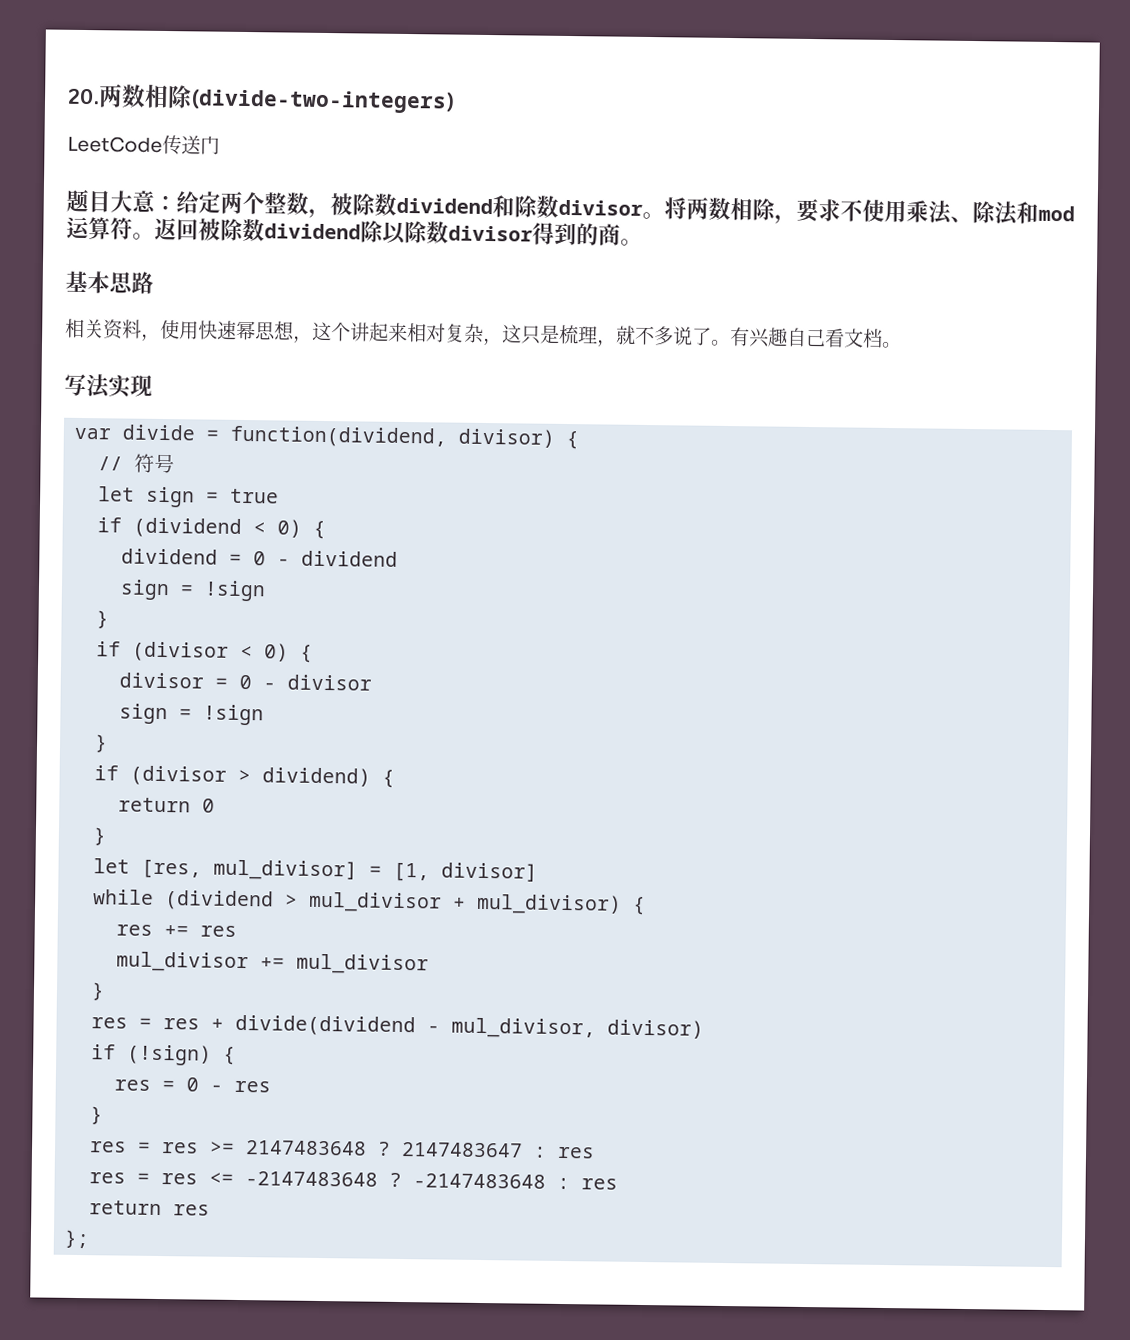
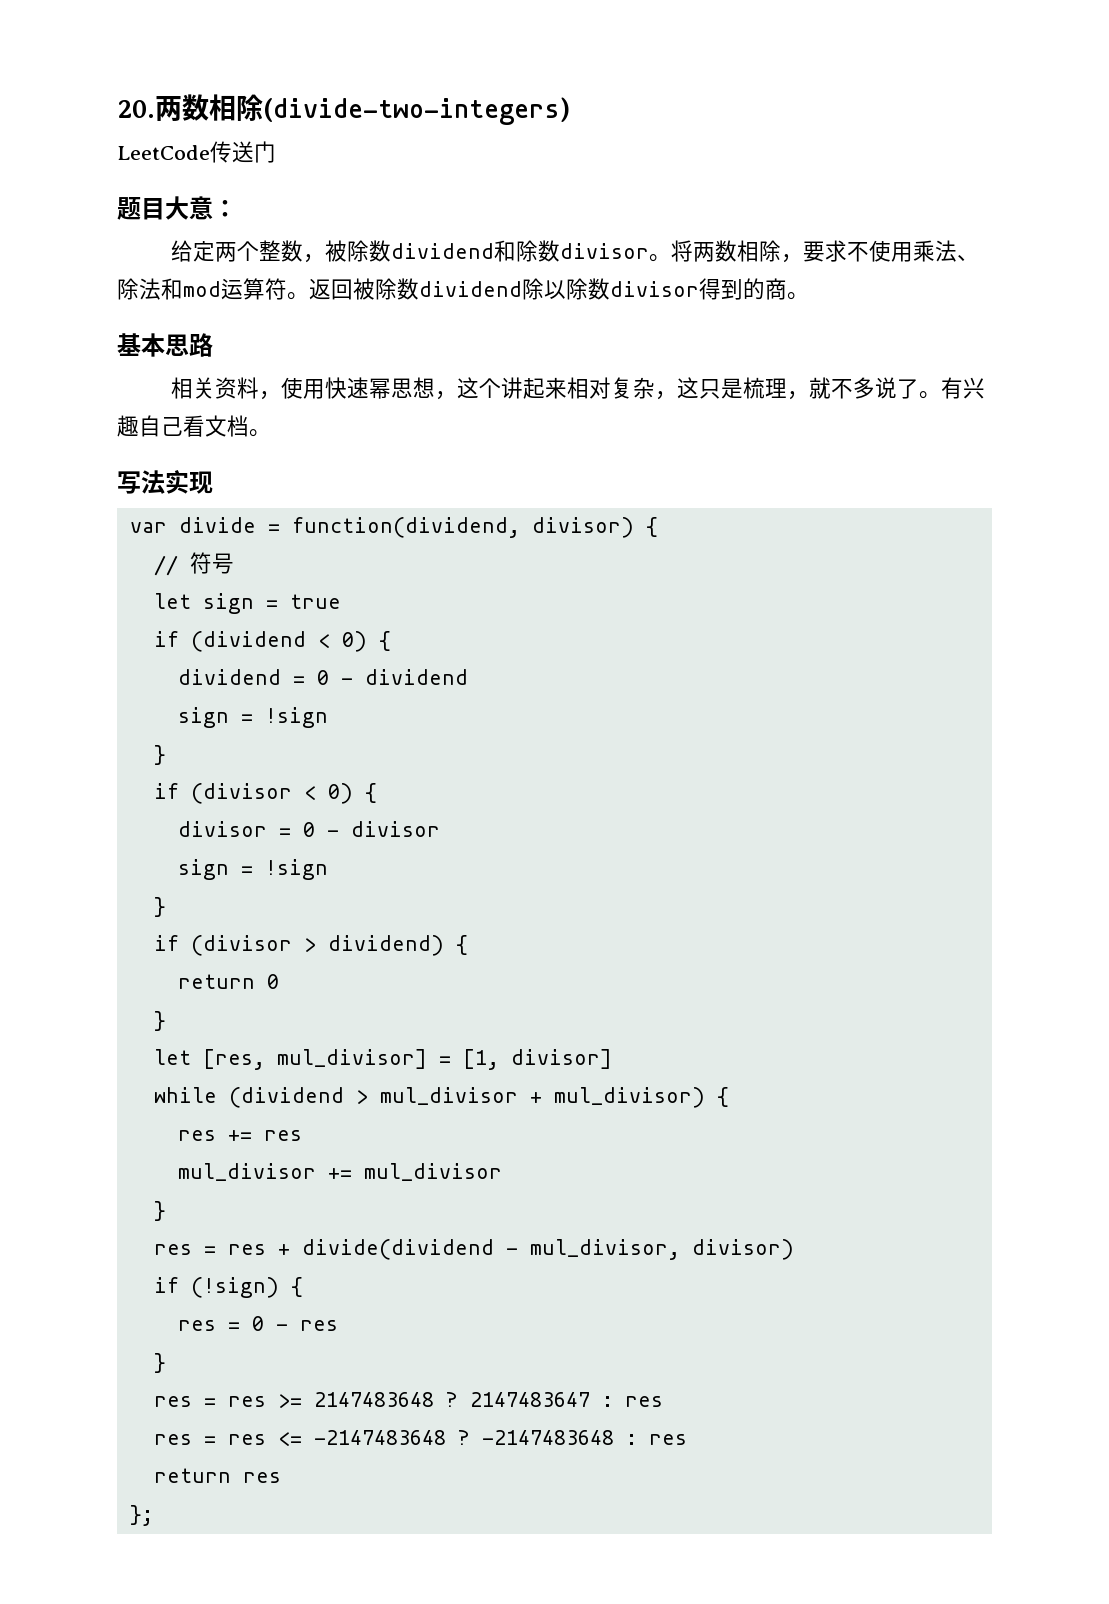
- 题目大意：给定两个整数，被除数dividend和除数divisor。
+ 题目大意：
+ 给定两个整数，被除数dividend和除数divisor。

